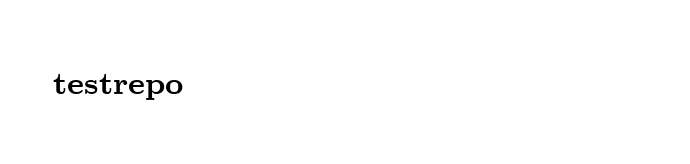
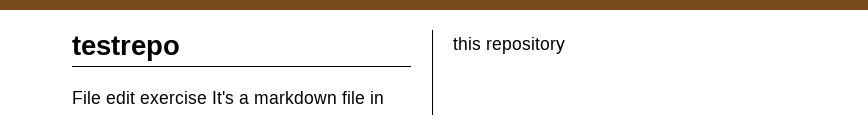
+ File edit exercise It's a markdown file in this repository

